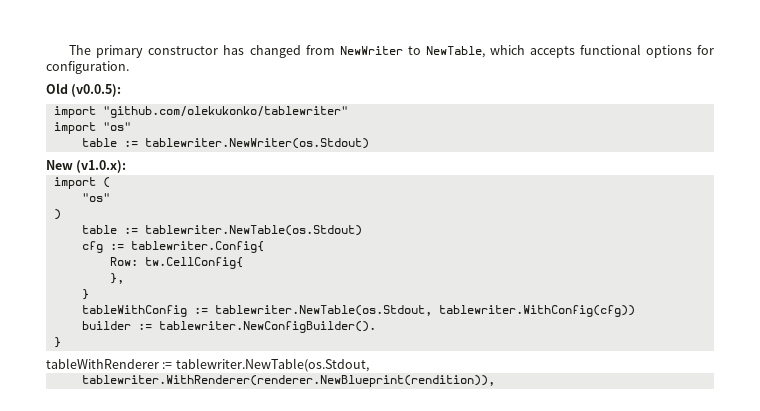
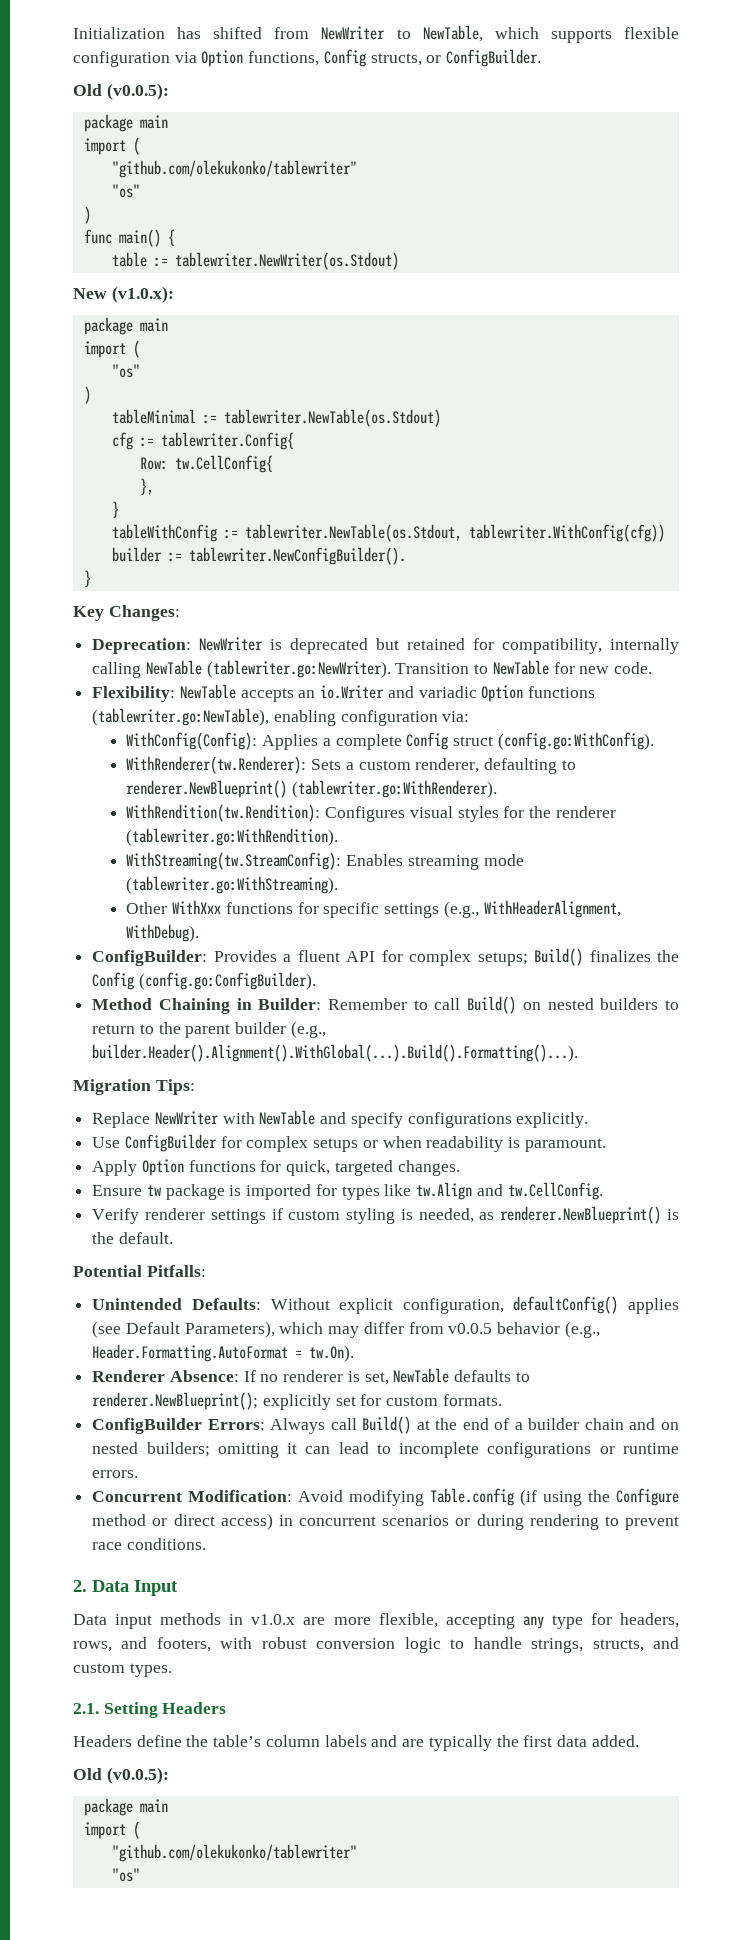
- The primary constructor has changed from NewWriter to NewTable, which accepts functional options for configuration.
+ Initialization has shifted from NewWriter to NewTable, which supports flexible configuration via Option functions, Config structs, or ConfigBuilder.
  Old (v0.0.5):
- import "github.com/olekukonko/tablewriter"
- import "os"
+ package main
+ import (
+ "github.com/olekukonko/tablewriter"
+ "os"
+ )
+ func main() {
  New (v1.0.x):
+ package main
- table := tablewriter.NewTable(os.Stdout)
+ tableMinimal := tablewriter.NewTable(os.Stdout)
- tableWithRenderer := tablewriter.NewTable(os.Stdout,
- tablewriter.WithRenderer(renderer.NewBlueprint(rendition)),
+ Key Changes:
+ Deprecation: NewWriter is deprecated but retained for compatibility, internally calling NewTable (tablewriter.go:NewWriter). Transition to NewTable for new code.
+ Flexibility: NewTable accepts an io.Writer and variadic Option functions (tablewriter.go:NewTable), enabling configuration via:
+ WithConfig(Config): Applies a complete Config struct (config.go:WithConfig).
+ WithRenderer(tw.Renderer): Sets a custom renderer, defaulting to renderer.NewBlueprint() (tablewriter.go:WithRenderer).
+ WithRendition(tw.Rendition): Configures visual styles for the renderer (tablewriter.go:WithRendition).
+ WithStreaming(tw.StreamConfig): Enables streaming mode (tablewriter.go:WithStreaming).
+ Other WithXxx functions for specific settings (e.g., WithHeaderAlignment, WithDebug).
+ ConfigBuilder: Provides a fluent API for complex setups; Build() finalizes the Config (config.go:ConfigBuilder).
+ Method Chaining in Builder: Remember to call Build() on nested builders to return to the parent builder (e.g., builder.Header().Alignment().WithGlobal(...).Build().Formatting()...).
+ Migration Tips:
+ Replace NewWriter with NewTable and specify configurations explicitly.
+ Use ConfigBuilder for complex setups or when readability is paramount.
+ Apply Option functions for quick, targeted changes.
+ Ensure tw package is imported for types like tw.Align and tw.CellConfig.
+ Verify renderer settings if custom styling is needed, as renderer.NewBlueprint() is the default.
+ Potential Pitfalls:
+ Unintended Defaults: Without explicit configuration, defaultConfig() applies (see Default Parameters), which may differ from v0.0.5 behavior (e.g., Header.Formatting.AutoFormat = tw.On).
+ Renderer Absence: If no renderer is set, NewTable defaults to renderer.NewBlueprint(); explicitly set for custom formats.
+ ConfigBuilder Errors: Always call Build() at the end of a builder chain and on nested builders; omitting it can lead to incomplete configurations or runtime errors.
+ Concurrent Modification: Avoid modifying Table.config (if using the Configure method or direct access) in concurrent scenarios or during rendering to prevent race conditions.
+ 2. Data Input
+ Data input methods in v1.0.x are more flexible, accepting any type for headers, rows, and footers, with robust conversion logic to handle strings, structs, and custom types.
+ 2.1. Setting Headers
+ Headers define the table’s column labels and are typically the first data added.
+ Old (v0.0.5):
+ package main
+ import (
+ "github.com/olekukonko/tablewriter"
+ "os"

